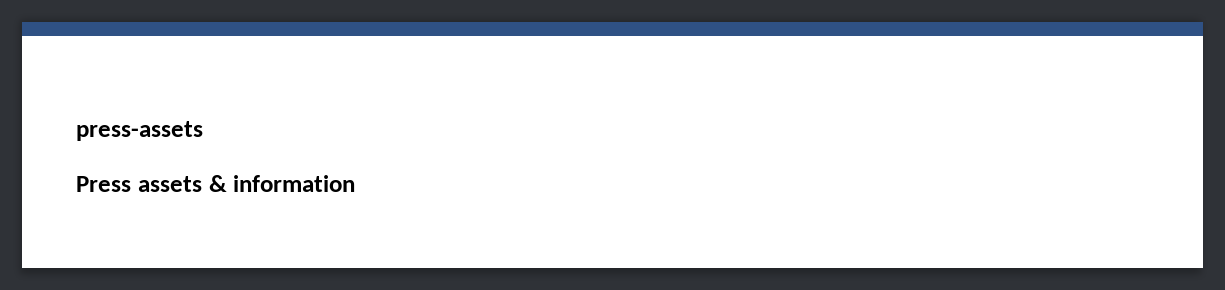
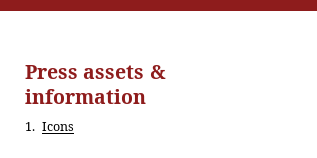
- press-assets
+ 1. Icons

